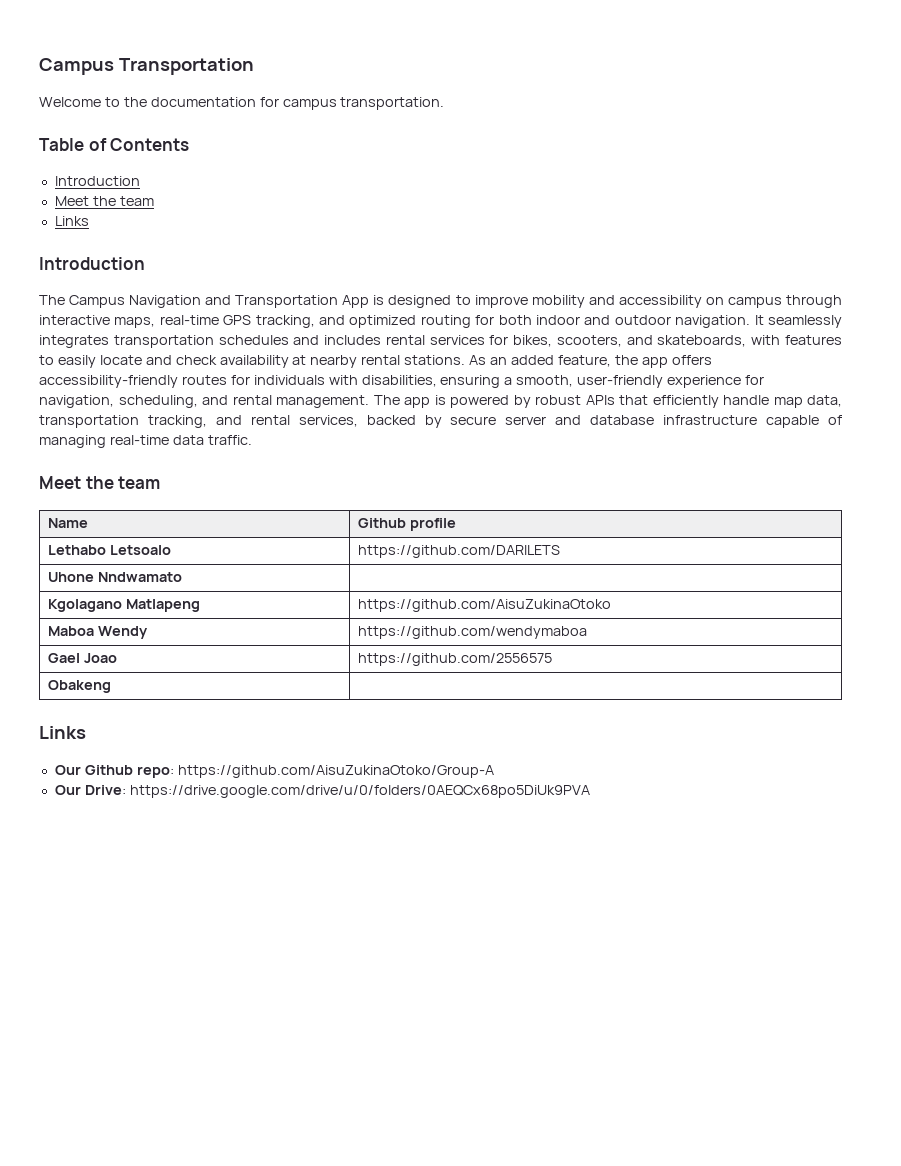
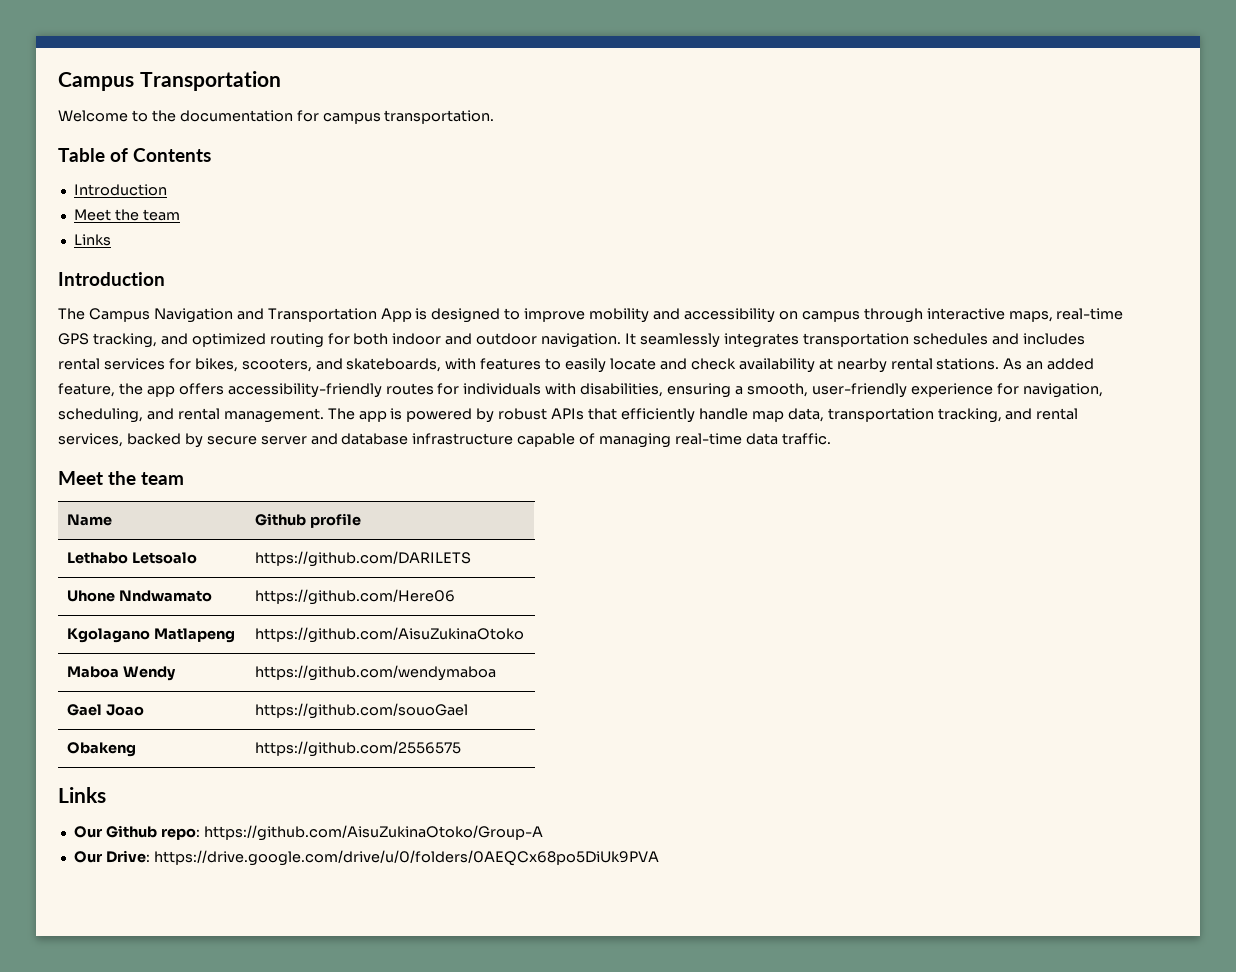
- Uhone Nndwamato |
+ Uhone Nndwamato | https://github.com/Here06
- Gael Joao | https://github.com/2556575
+ Gael Joao | https://github.com/souoGael
- Obakeng |
+ Obakeng | https://github.com/2556575

